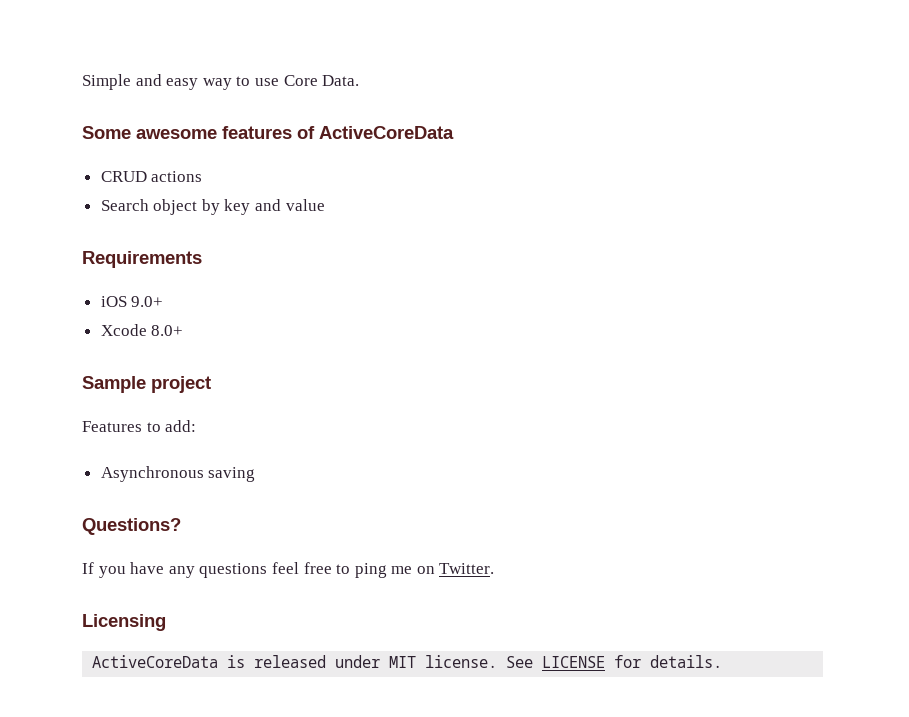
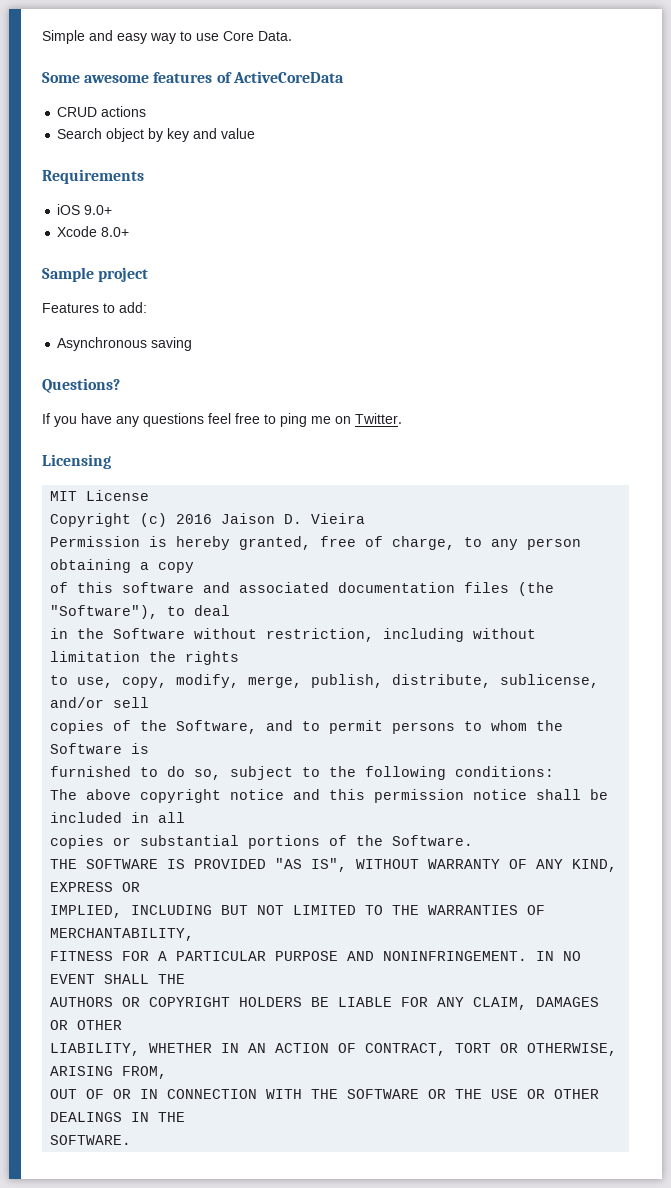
- ActiveCoreData is released under MIT license. See LICENSE for details.
+ MIT License
+ Copyright (c) 2016 Jaison D. Vieira
+ Permission is hereby granted, free of charge, to any person obtaining a copy
+ of this software and associated documentation files (the "Software"), to deal
+ in the Software without restriction, including without limitation the rights
+ to use, copy, modify, merge, publish, distribute, sublicense, and/or sell
+ copies of the Software, and to permit persons to whom the Software is
+ furnished to do so, subject to the following conditions:
+ The above copyright notice and this permission notice shall be included in all
+ copies or substantial portions of the Software.
+ THE SOFTWARE IS PROVIDED "AS IS", WITHOUT WARRANTY OF ANY KIND, EXPRESS OR
+ IMPLIED, INCLUDING BUT NOT LIMITED TO THE WARRANTIES OF MERCHANTABILITY,
+ FITNESS FOR A PARTICULAR PURPOSE AND NONINFRINGEMENT. IN NO EVENT SHALL THE
+ AUTHORS OR COPYRIGHT HOLDERS BE LIABLE FOR ANY CLAIM, DAMAGES OR OTHER
+ LIABILITY, WHETHER IN AN ACTION OF CONTRACT, TORT OR OTHERWISE, ARISING FROM,
+ OUT OF OR IN CONNECTION WITH THE SOFTWARE OR THE USE OR OTHER DEALINGS IN THE
+ SOFTWARE.

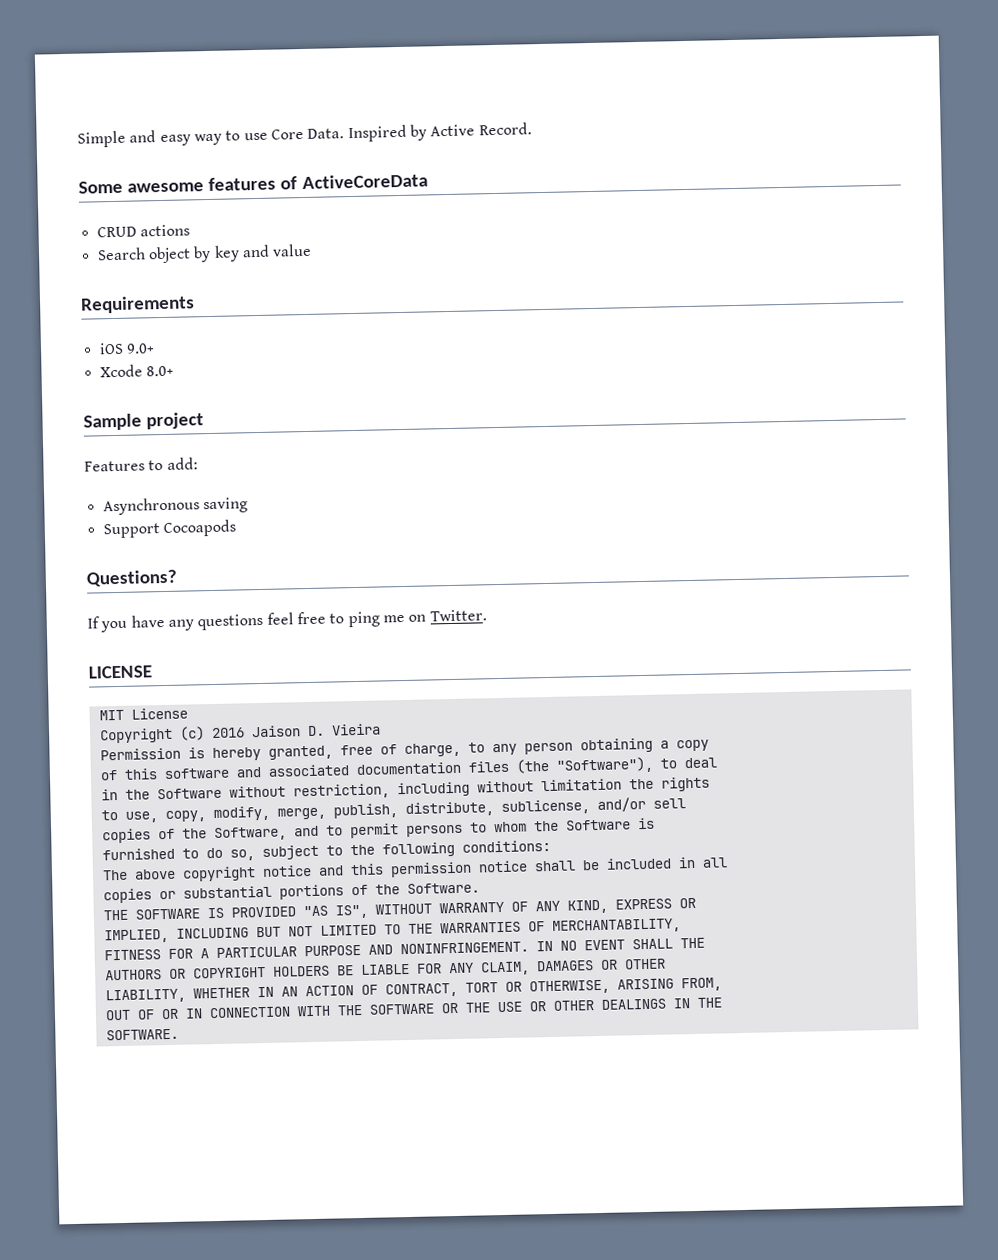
+ Inspired by Active Record.
+ Support Cocoapods
- Licensing
+ LICENSE

